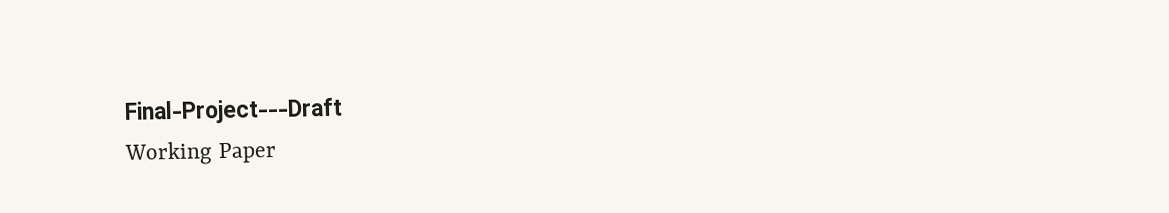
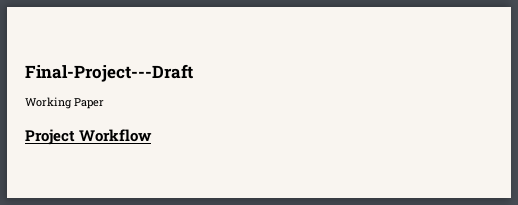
+ Project Workflow

